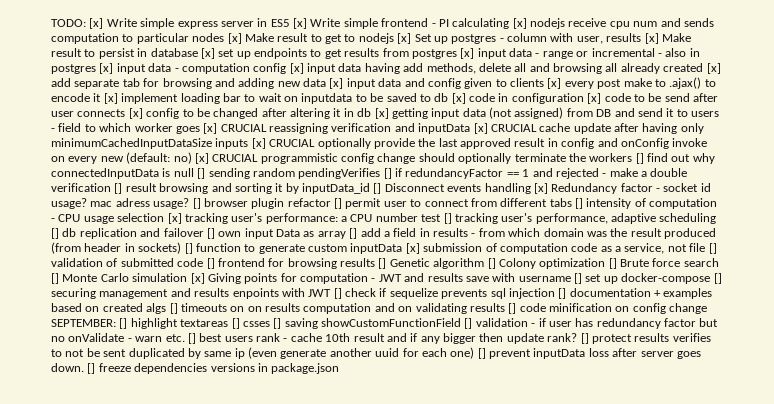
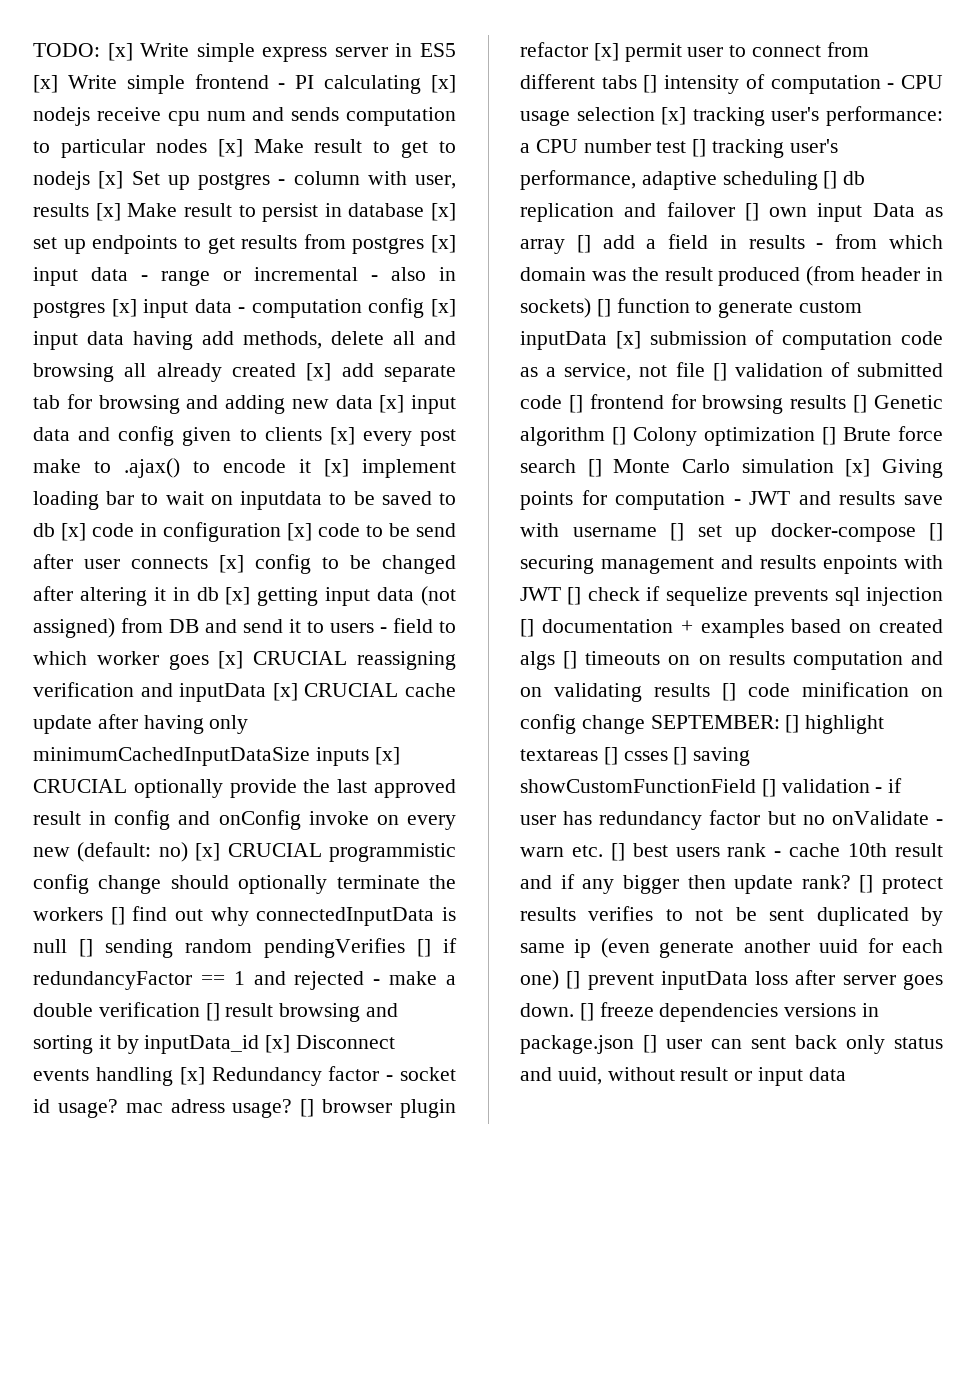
- no) [x] CRUCIAL programmistic config change should optionally terminate the workers [] find out why connectedInputData is null [] sending random pendingVerifies [] if redundancyFactor == 1 and rejected - make a double verification [] result browsing and sorting it by inputData_id [] Disconnect events handling [x] Redundancy factor - socket id usage? mac adress usage?
+ no) [x] CRUCIAL programmistic config change should optionally terminate the workers [] find out why connectedInputData is null [] sending random pendingVerifies [] if redundancyFactor == 1 and rejected - make a double verification [] result browsing and sorting it by inputData_id [x] Disconnect events handling [x] Redundancy factor - socket id usage? mac adress usage?
- [] browser plugin refactor [] permit user to connect from different tabs [] intensity of computation - CPU usage selection [x] tracking user's performance:
+ [] browser plugin refactor [x] permit user to connect from different tabs [] intensity of computation - CPU usage selection [x] tracking user's performance:
- [] freeze dependencies versions in package.json
+ [] freeze dependencies versions in package.json [] user can sent back only status and uuid, without result or input data

